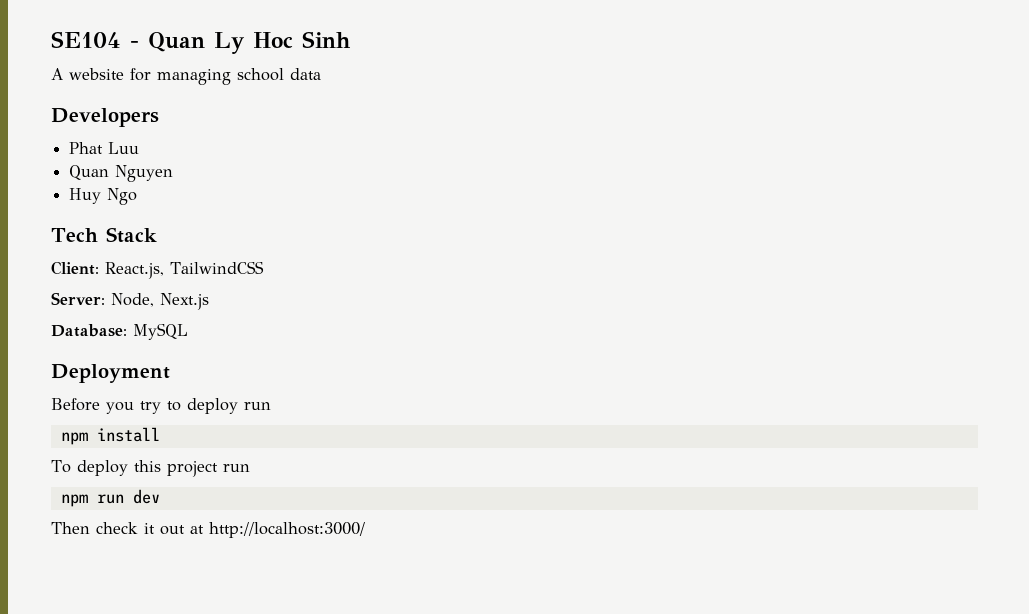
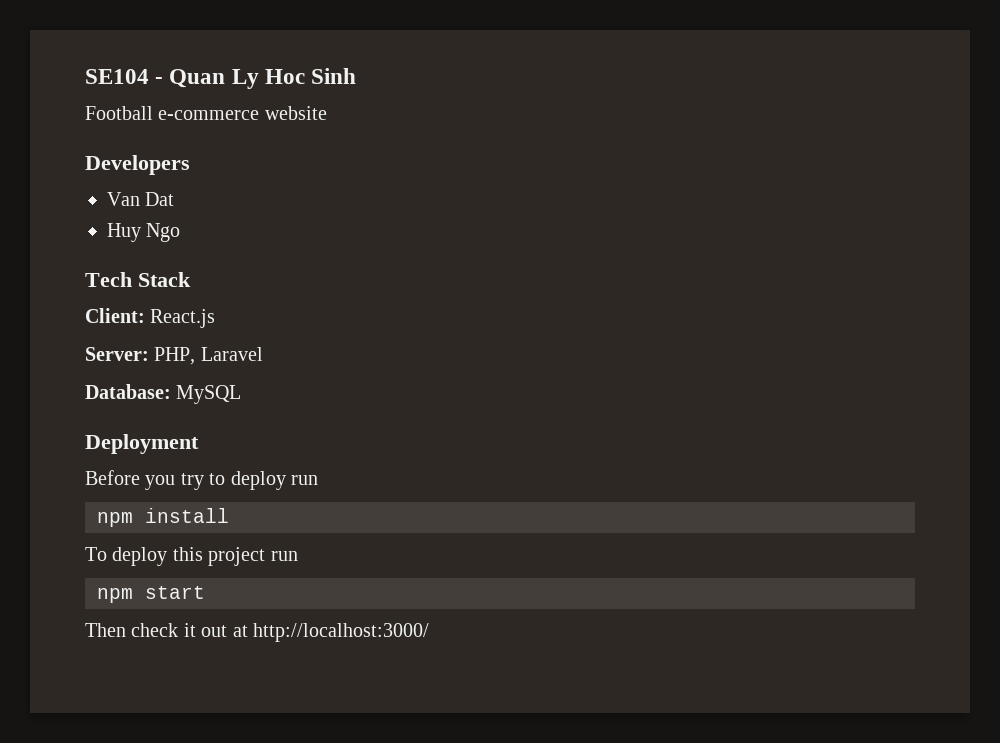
- A website for managing school data
+ Football e-commerce website
  Developers
- Phat Luu
- Quan Nguyen
+ Van Dat
- Client: React.js, TailwindCSS
+ Client: React.js
- Server: Node, Next.js
+ Server: PHP, Laravel
- npm run dev
+ npm start

